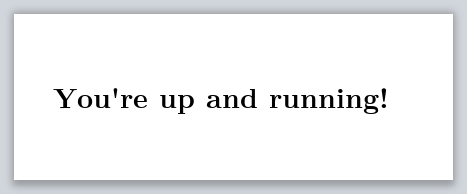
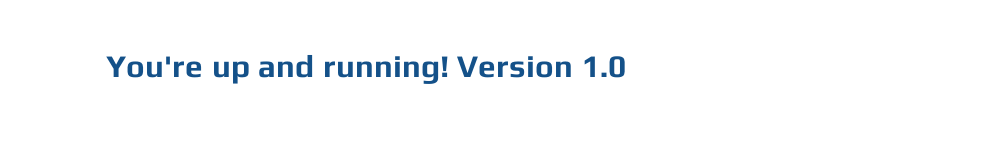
+ Version 1.0

